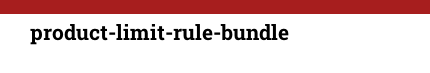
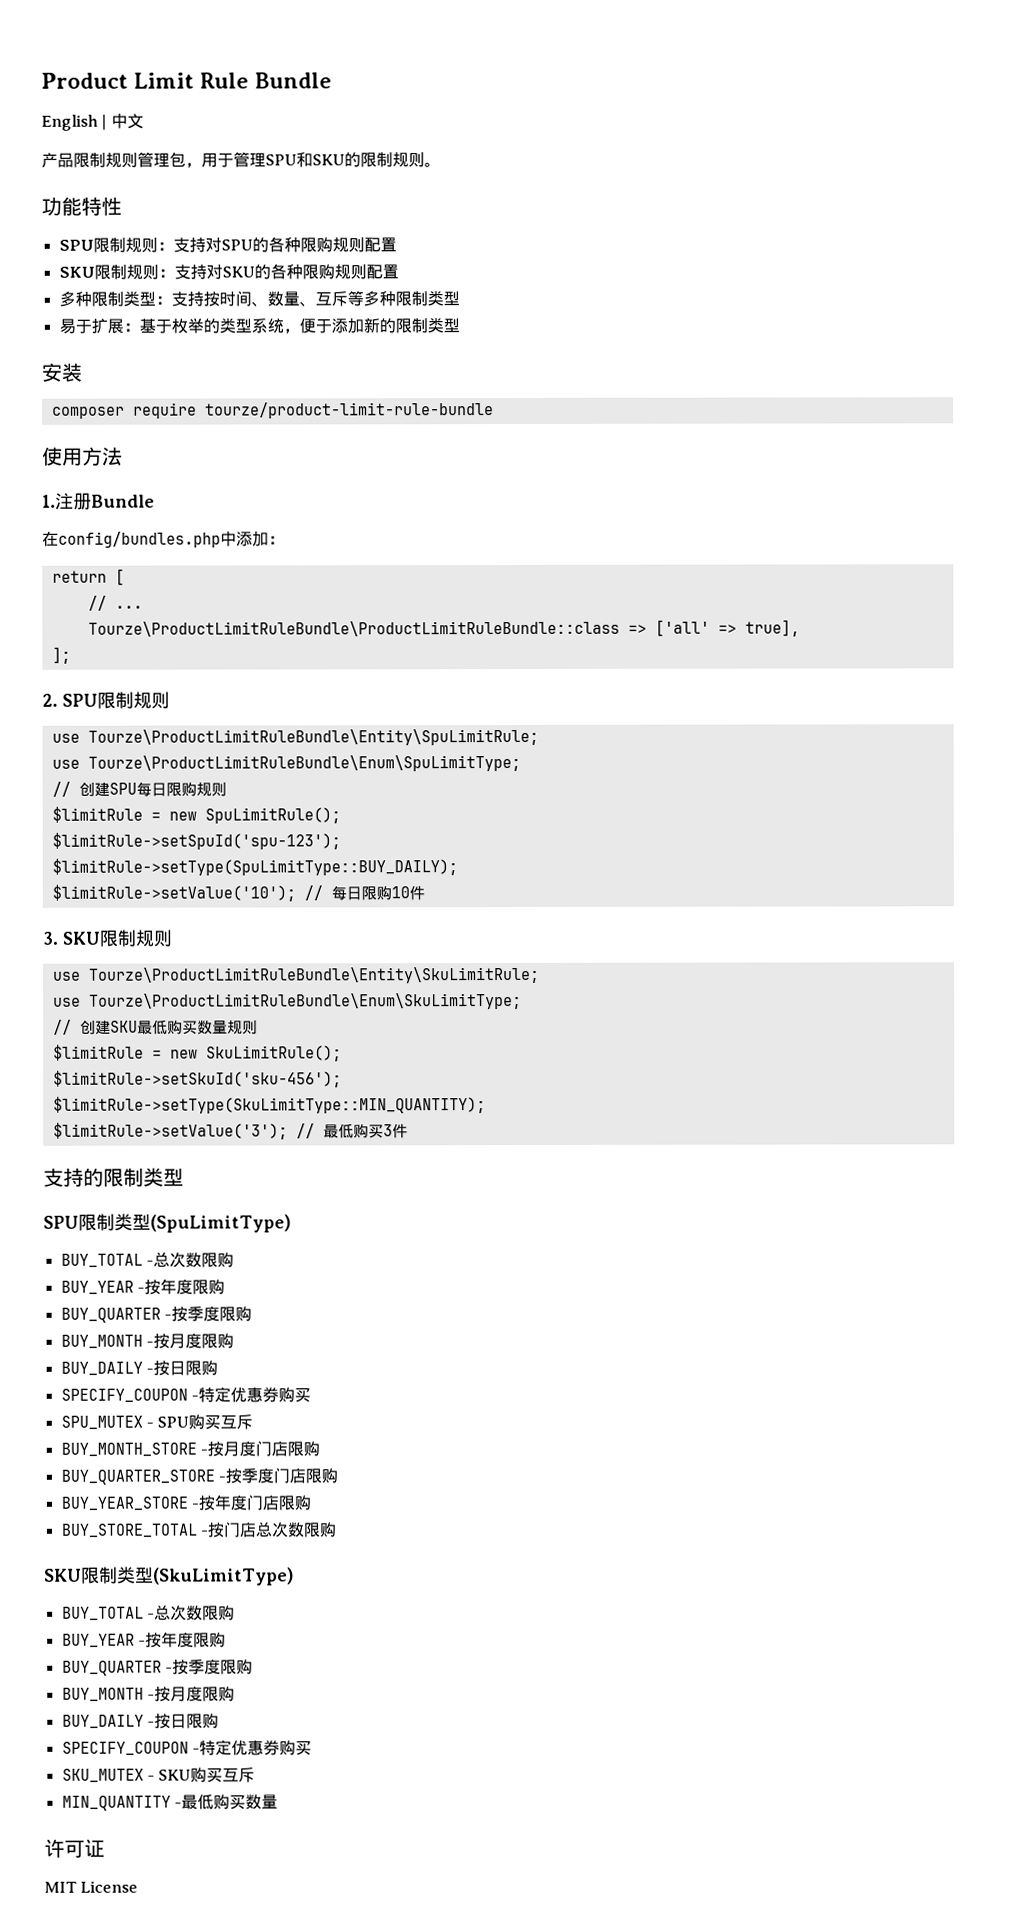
- product-limit-rule-bundle
+ Product Limit Rule Bundle
+ English | 中文
+ 产品限制规则管理包，用于管理SPU和SKU的限制规则。
+ 功能特性
+ SPU限制规则：支持对SPU的各种限购规则配置
+ SKU限制规则：支持对SKU的各种限购规则配置
+ 多种限制类型：支持按时间、数量、互斥等多种限制类型
+ 易于扩展：基于枚举的类型系统，便于添加新的限制类型
+ 安装
+ composer require tourze/product-limit-rule-bundle
+ 使用方法
+ 1.注册Bundle
+ 在config/bundles.php中添加：
+ return [
+ // ...
+ Tourze\ProductLimitRuleBundle\ProductLimitRuleBundle::class => ['all' => true],
+ ];
+ 2. SPU限制规则
+ use Tourze\ProductLimitRuleBundle\Entity\SpuLimitRule;
+ use Tourze\ProductLimitRuleBundle\Enum\SpuLimitType;
+ // 创建SPU每日限购规则
+ $limitRule = new SpuLimitRule();
+ $limitRule->setSpuId('spu-123');
+ $limitRule->setType(SpuLimitType::BUY_DAILY);
+ $limitRule->setValue('10'); // 每日限购10件
+ 3. SKU限制规则
+ use Tourze\ProductLimitRuleBundle\Entity\SkuLimitRule;
+ use Tourze\ProductLimitRuleBundle\Enum\SkuLimitType;
+ // 创建SKU最低购买数量规则
+ $limitRule = new SkuLimitRule();
+ $limitRule->setSkuId('sku-456');
+ $limitRule->setType(SkuLimitType::MIN_QUANTITY);
+ $limitRule->setValue('3'); // 最低购买3件
+ 支持的限制类型
+ SPU限制类型(SpuLimitType)
+ BUY_TOTAL -总次数限购
+ BUY_YEAR -按年度限购
+ BUY_QUARTER -按季度限购
+ BUY_MONTH -按月度限购
+ BUY_DAILY -按日限购
+ SPECIFY_COUPON -特定优惠券购买
+ SPU_MUTEX - SPU购买互斥
+ BUY_MONTH_STORE -按月度门店限购
+ BUY_QUARTER_STORE -按季度门店限购
+ BUY_YEAR_STORE -按年度门店限购
+ BUY_STORE_TOTAL -按门店总次数限购
+ SKU限制类型(SkuLimitType)
+ BUY_TOTAL -总次数限购
+ BUY_YEAR -按年度限购
+ BUY_QUARTER -按季度限购
+ BUY_MONTH -按月度限购
+ BUY_DAILY -按日限购
+ SPECIFY_COUPON -特定优惠券购买
+ SKU_MUTEX - SKU购买互斥
+ MIN_QUANTITY -最低购买数量
+ 许可证
+ MIT License

